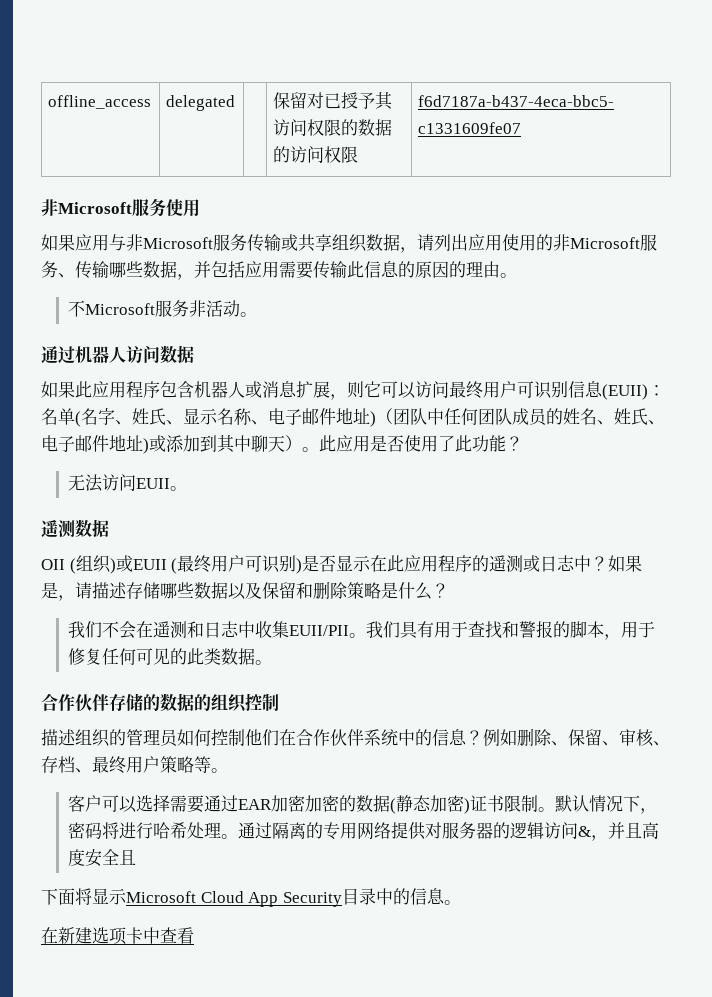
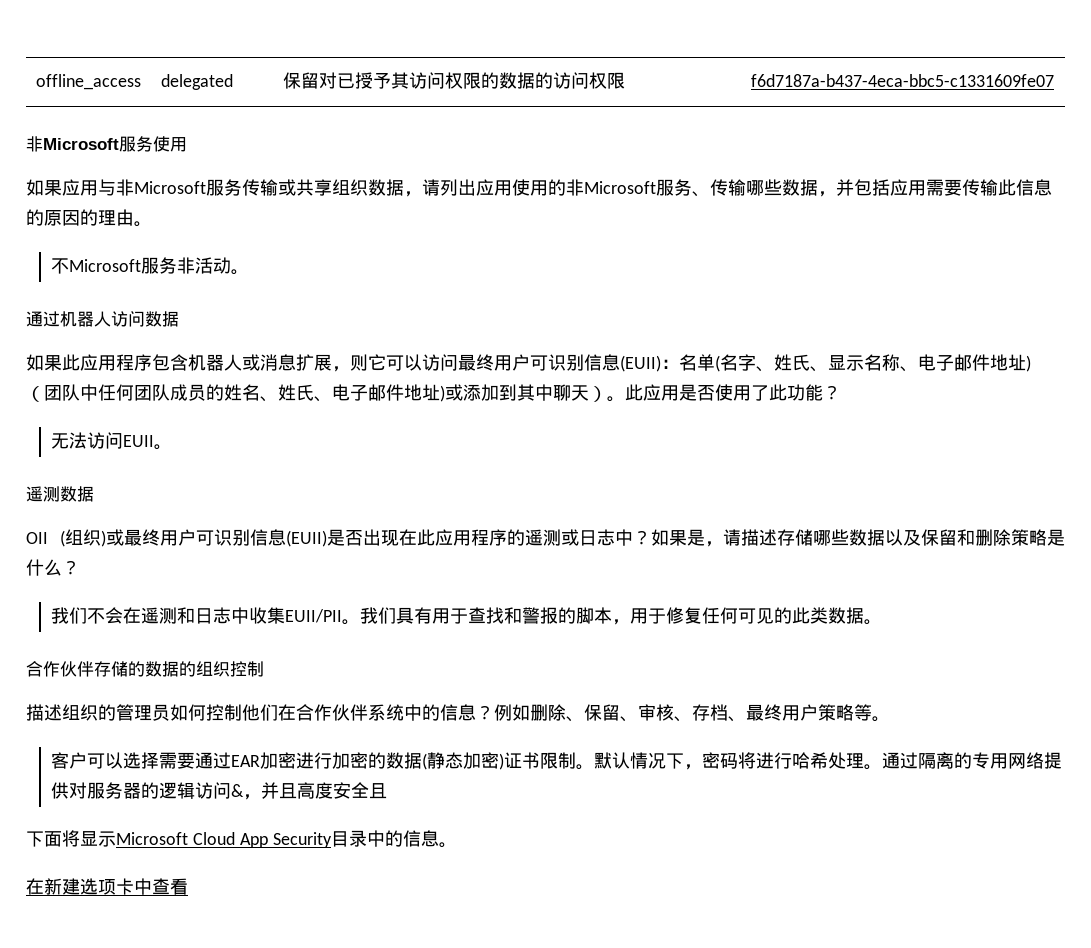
- OII (组织)或EUII (最终用户可识别)是否显示在此应用程序的遥测或日志中？
+ OII (组织)或最终用户可识别信息(EUII)是否出现在此应用程序的遥测或日志中？
- 客户可以选择需要通过EAR加密加密的数据(静态加密)证书限制。
+ 客户可以选择需要通过EAR加密进行加密的数据(静态加密)证书限制。

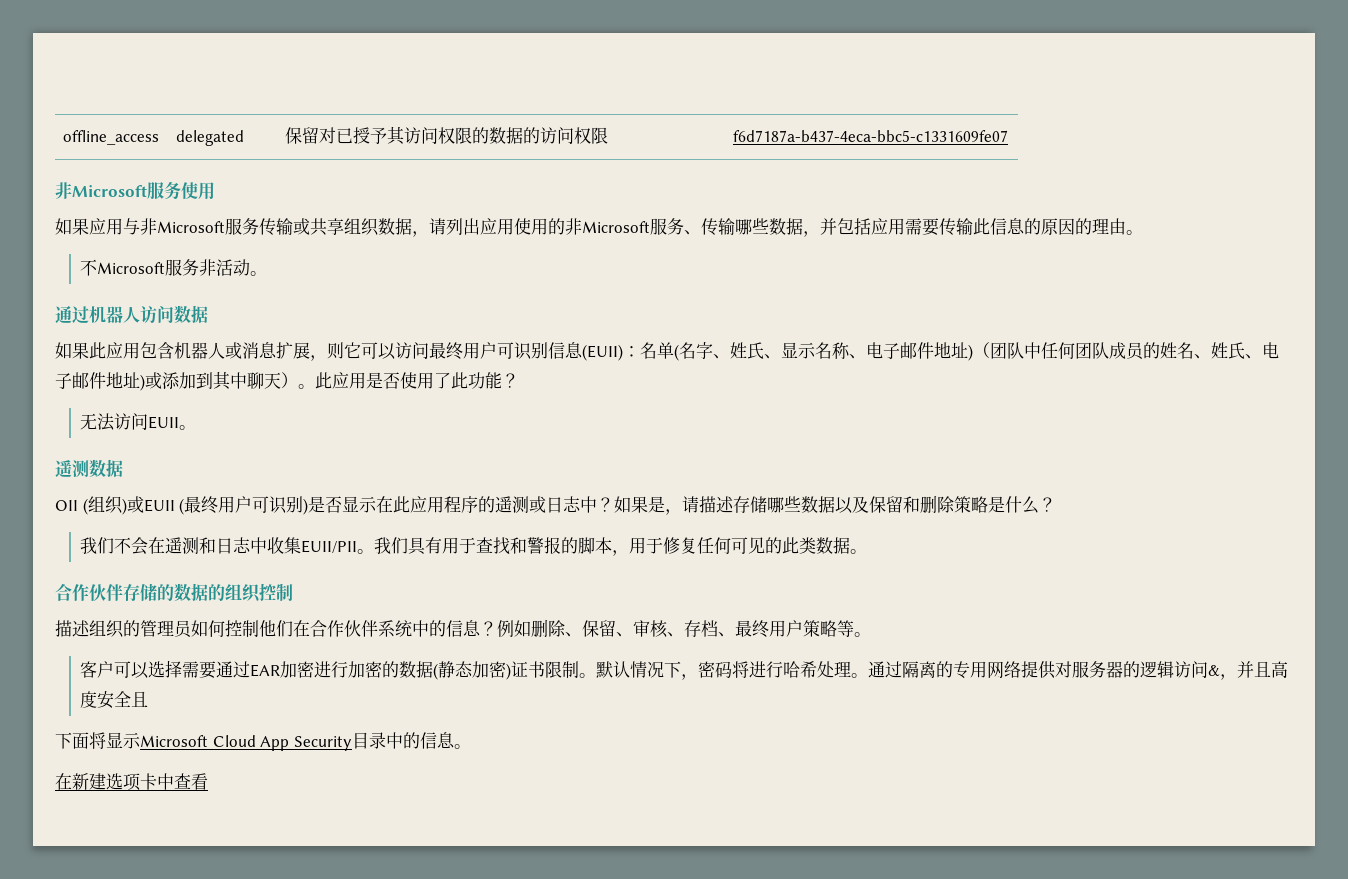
- 如果此应用程序包含机器人或消息扩展，则它可以访问最终用户可识别信息(EUII)：名单(名字、姓氏、显示名称、电子邮件地址)（团队中任何团队成员的姓名、姓氏、电子邮件地址)或添加到其中聊天）。
+ 如果此应用包含机器人或消息扩展，则它可以访问最终用户可识别信息(EUII)：名单(名字、姓氏、显示名称、电子邮件地址)（团队中任何团队成员的姓名、姓氏、电子邮件地址)或添加到其中聊天）。
- OII (组织)或最终用户可识别信息(EUII)是否出现在此应用程序的遥测或日志中？
+ OII (组织)或EUII (最终用户可识别)是否显示在此应用程序的遥测或日志中？

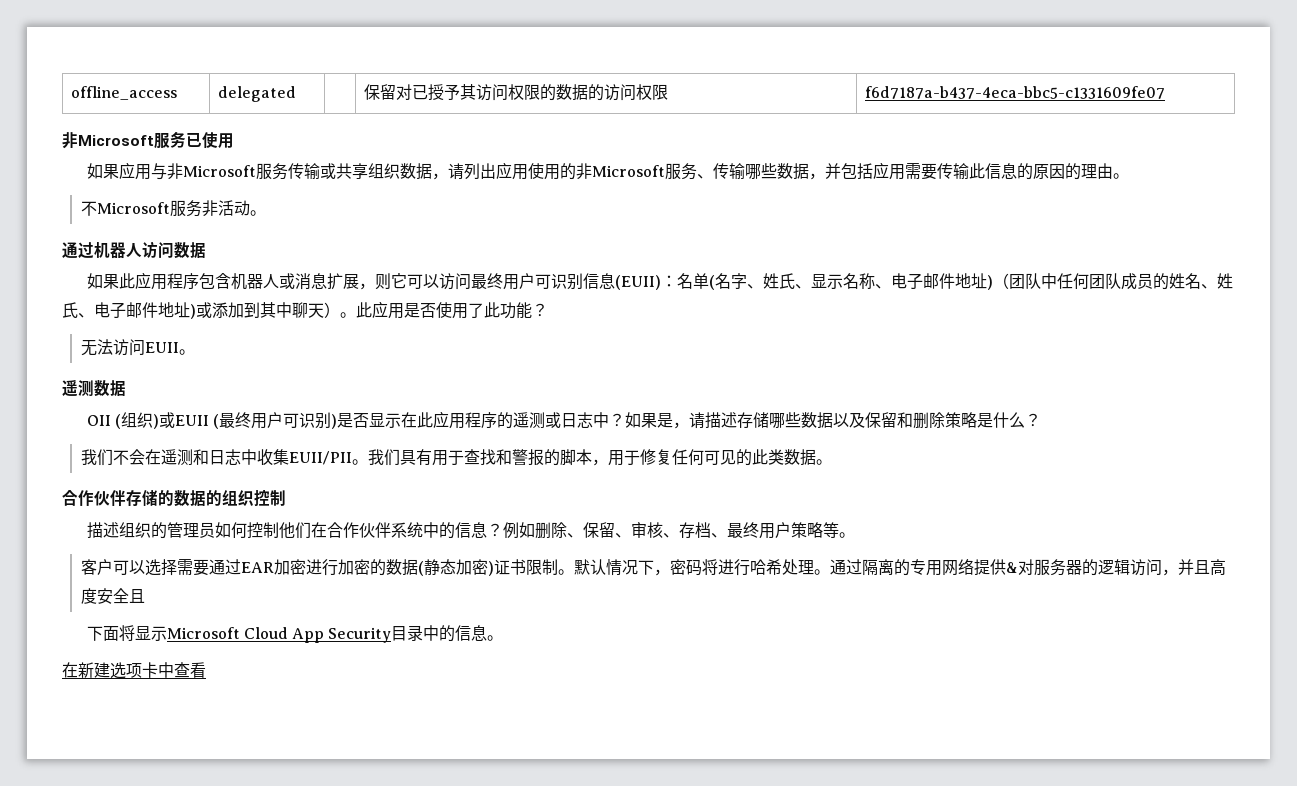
- 非Microsoft服务使用
+ 非Microsoft服务已使用
- 如果此应用包含机器人或消息扩展，则它可以访问最终用户可识别信息(EUII)：名单(名字、姓氏、显示名称、电子邮件地址)（团队中任何团队成员的姓名、姓氏、电子邮件地址)或添加到其中聊天）。
+ 如果此应用程序包含机器人或消息扩展，则它可以访问最终用户可识别信息(EUII)：名单(名字、姓氏、显示名称、电子邮件地址)（团队中任何团队成员的姓名、姓氏、电子邮件地址)或添加到其中聊天）。
- 通过隔离的专用网络提供对服务器的逻辑访问&，并且高度安全且
+ 通过隔离的专用网络提供&对服务器的逻辑访问，并且高度安全且

